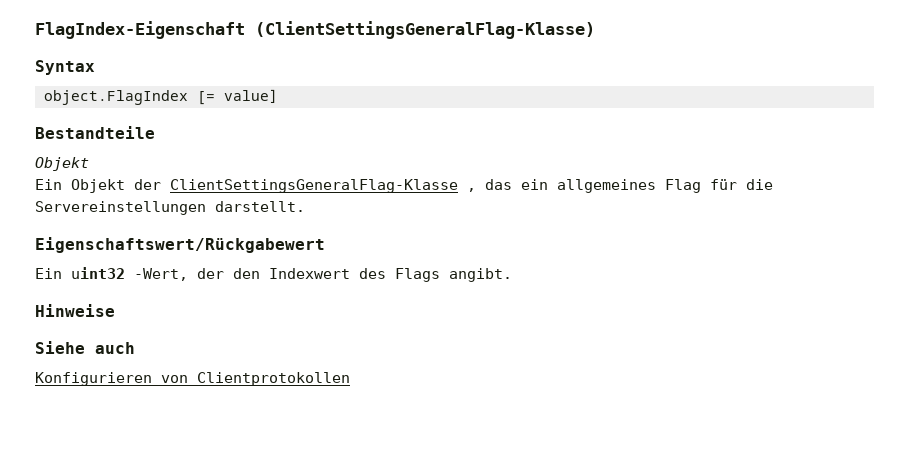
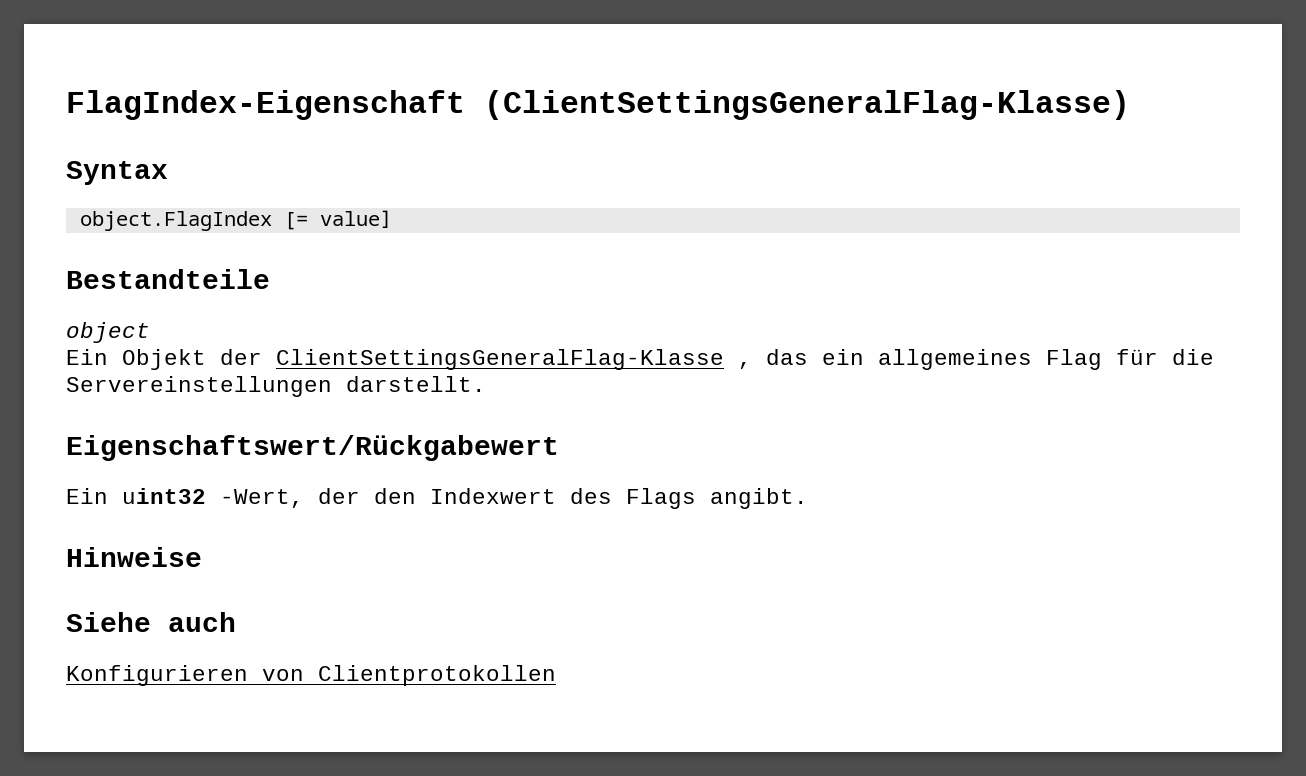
  Bestandteile
- Objekt
+ object

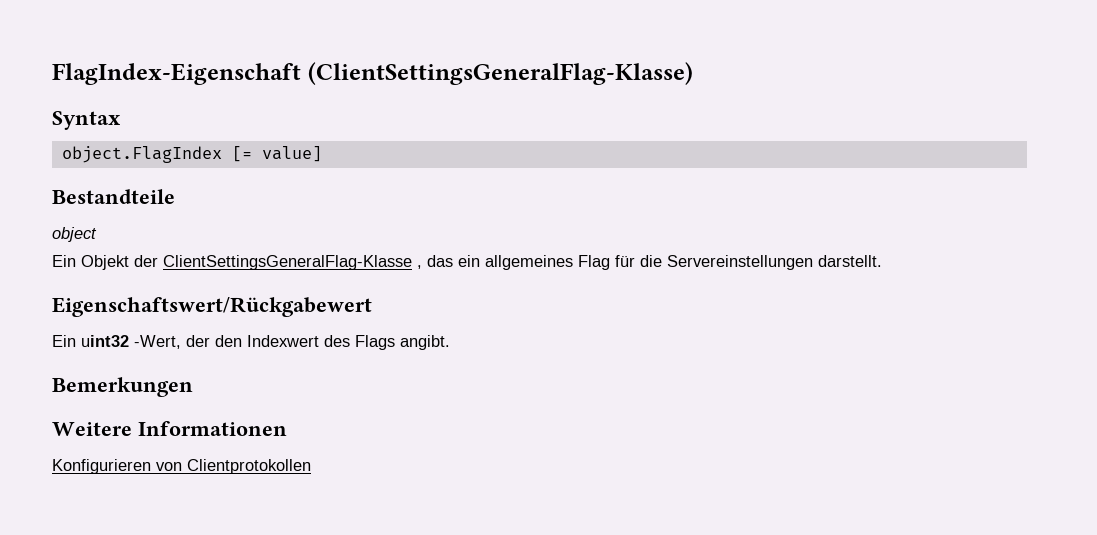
- Hinweise
- Siehe auch
+ Bemerkungen
+ Weitere Informationen

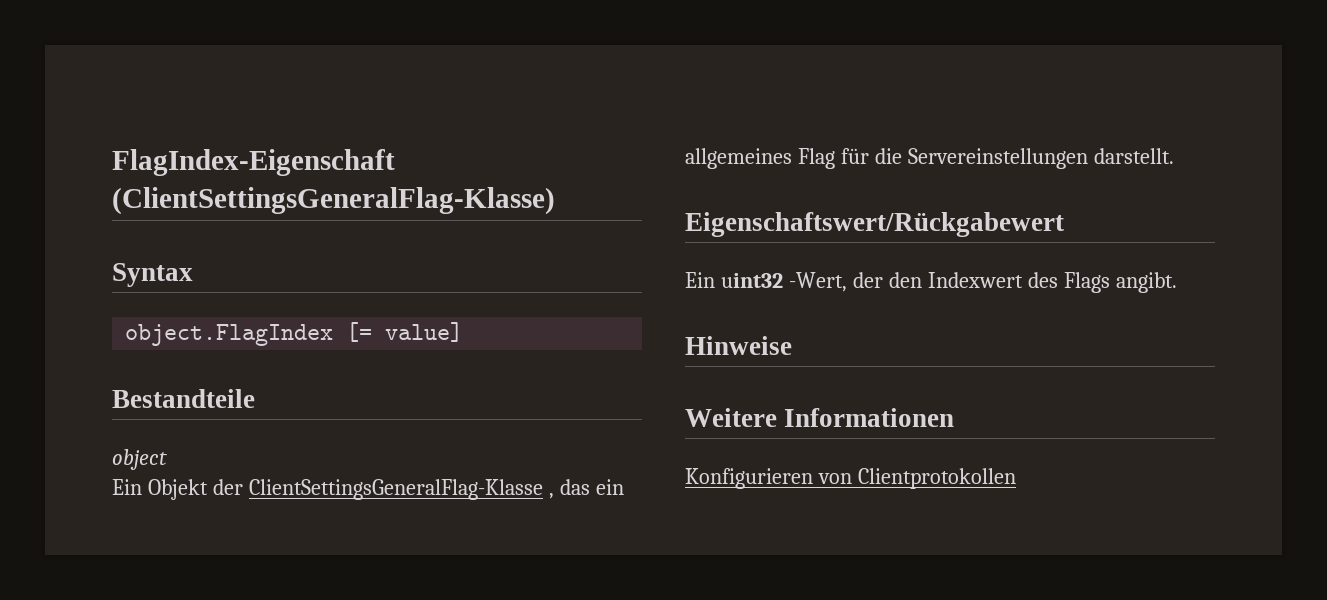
- Bemerkungen
+ Hinweise

